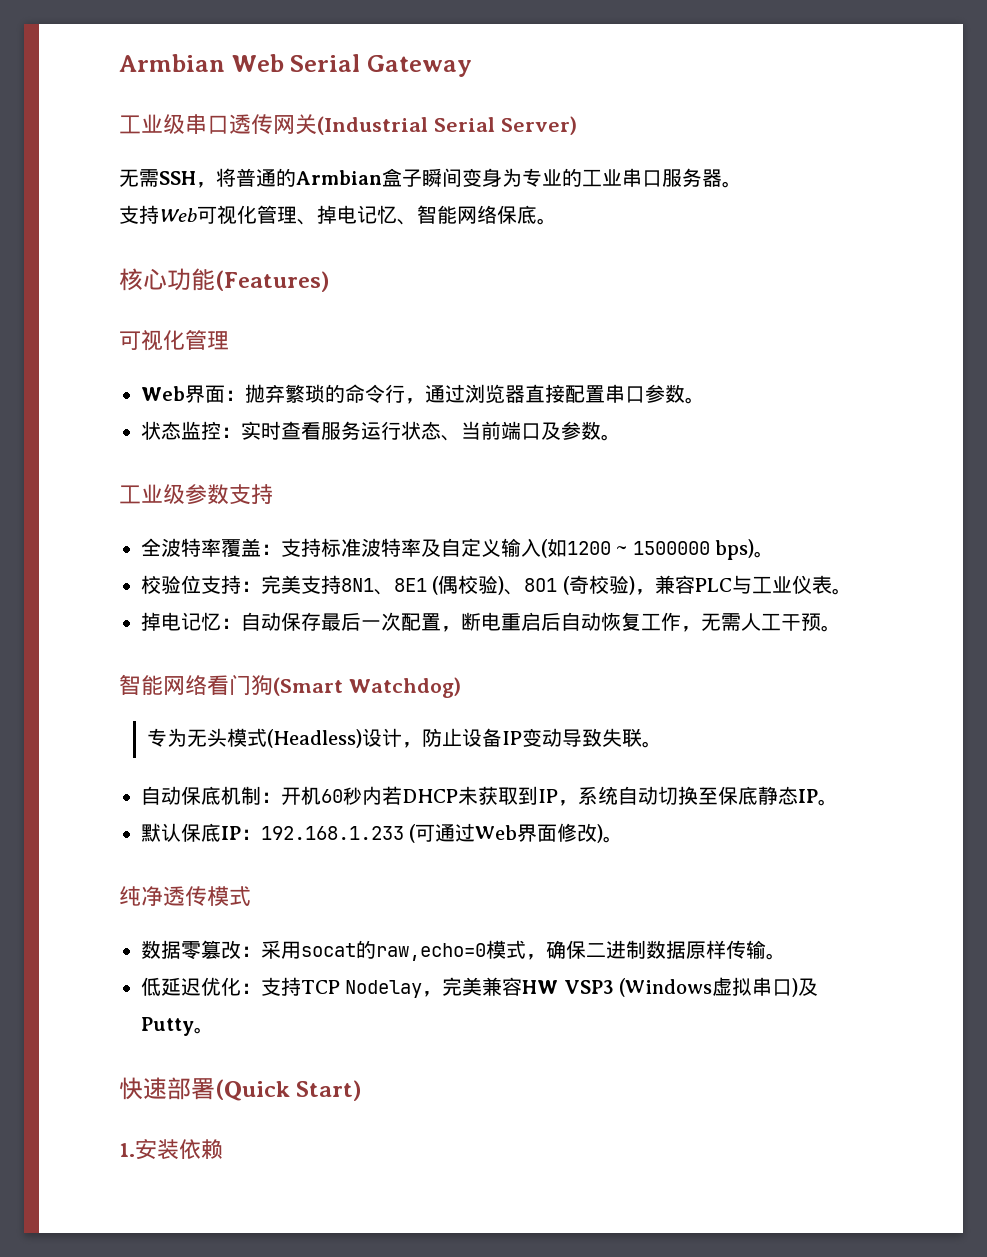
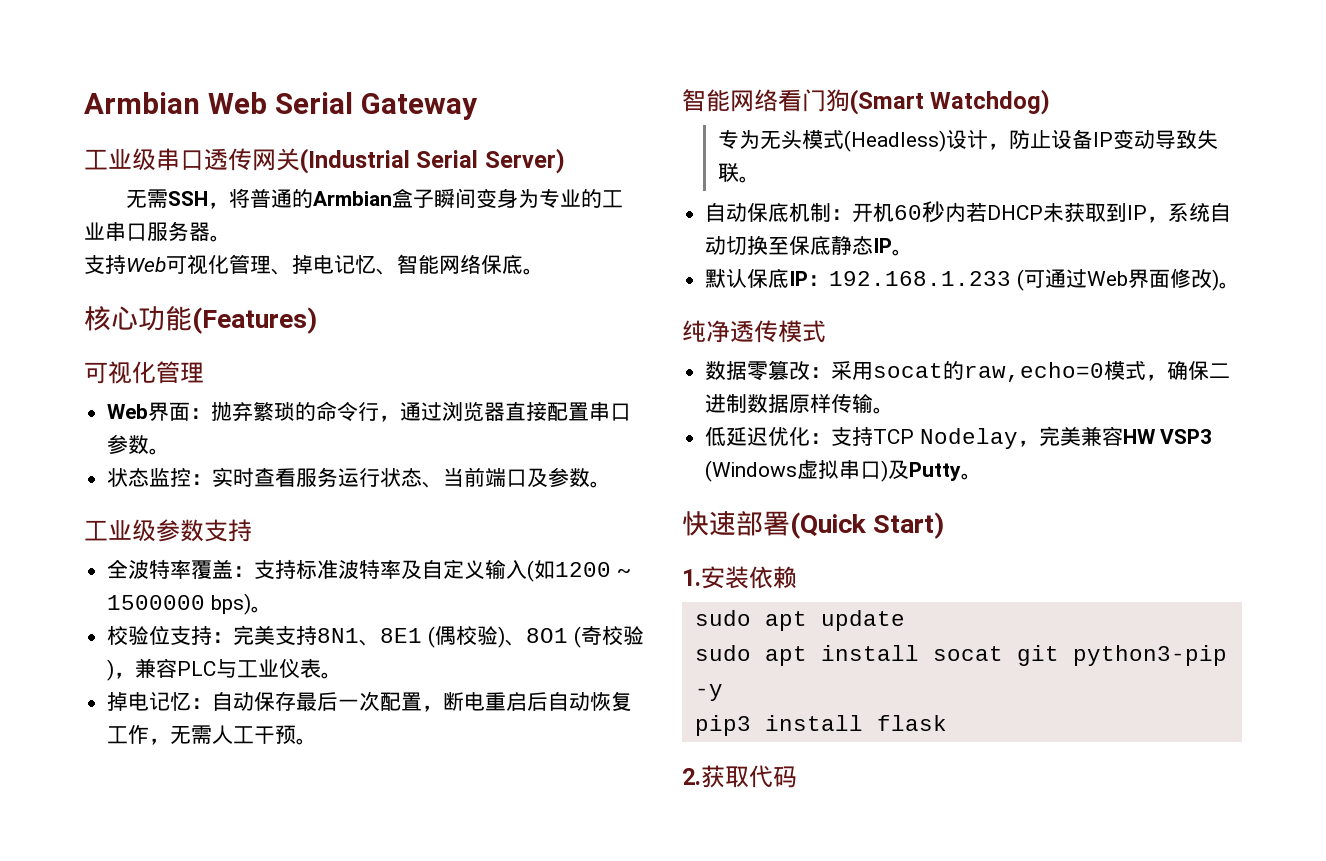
+ sudo apt update
+ sudo apt install socat git python3-pip -y
+ pip3 install flask
+ 2.获取代码

